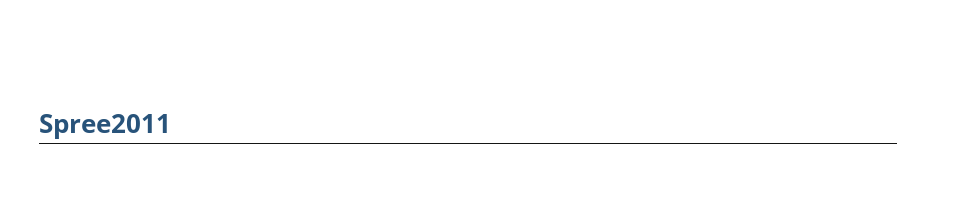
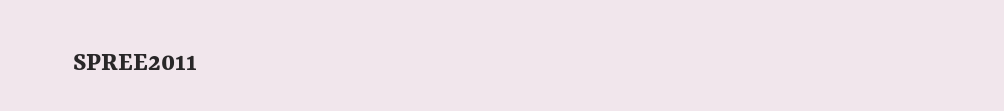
- Spree2011
+ SPREE2011

